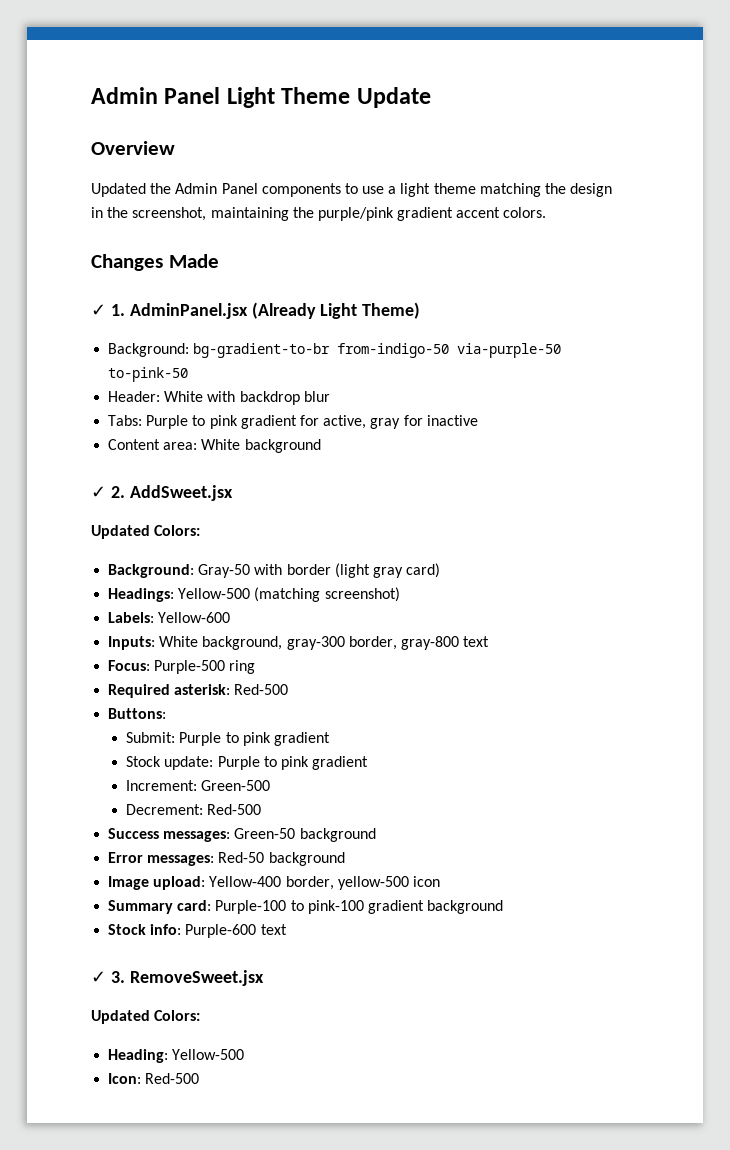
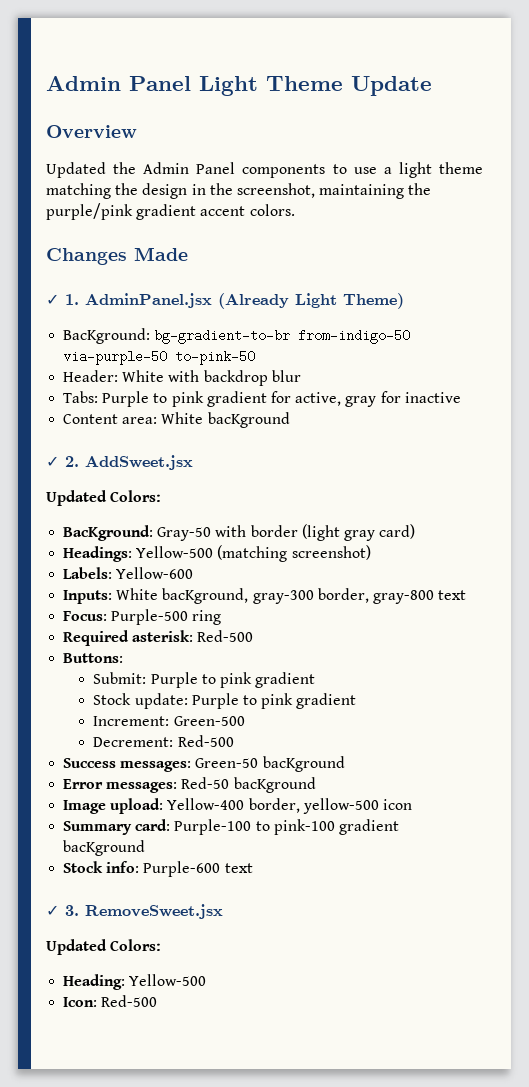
- Background: bg-gradient-to-br from-indigo-50 via-purple-50 to-pink-50
+ BacKground: bg-gradient-to-br from-indigo-50 via-purple-50 to-pink-50
- Content area: White background
+ Content area: White bacKground
- Background: Gray-50 with border (light gray card)
+ BacKground: Gray-50 with border (light gray card)
- Inputs: White background, gray-300 border, gray-800 text
+ Inputs: White bacKground, gray-300 border, gray-800 text
- Success messages: Green-50 background
+ Success messages: Green-50 bacKground
- Error messages: Red-50 background
+ Error messages: Red-50 bacKground
- Summary card: Purple-100 to pink-100 gradient background
+ Summary card: Purple-100 to pink-100 gradient bacKground

